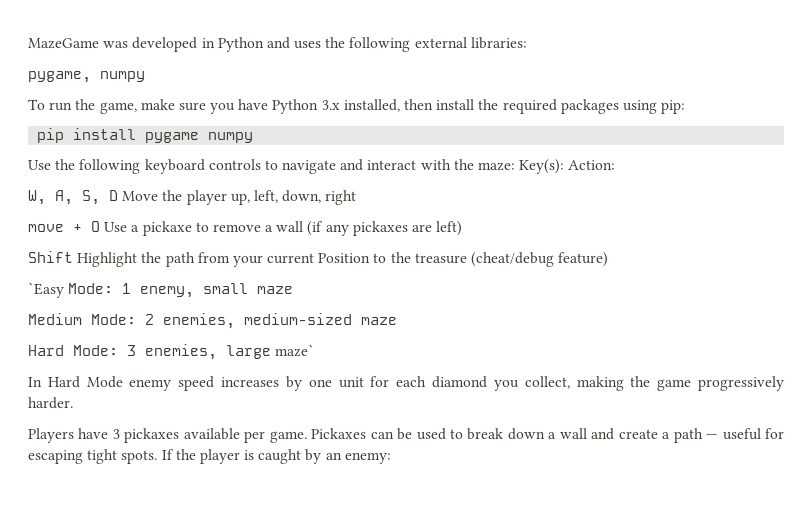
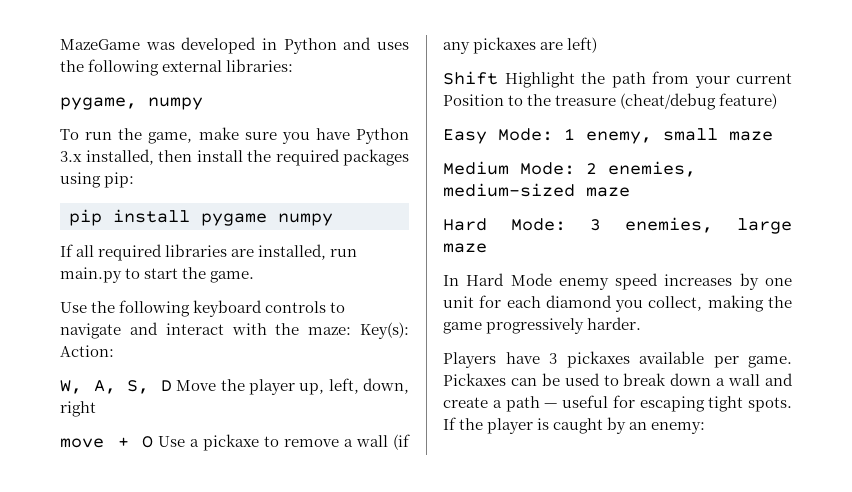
+ If all required libraries are installed, run main.py to start the game.
- `Easy Mode: 1 enemy, small maze
+ Easy Mode: 1 enemy, small maze
- Hard Mode: 3 enemies, large maze`
+ Hard Mode: 3 enemies, large maze

